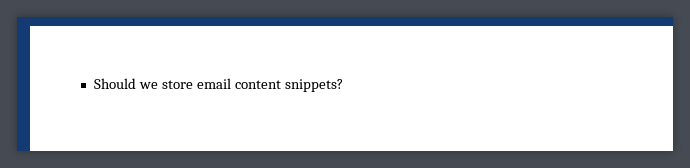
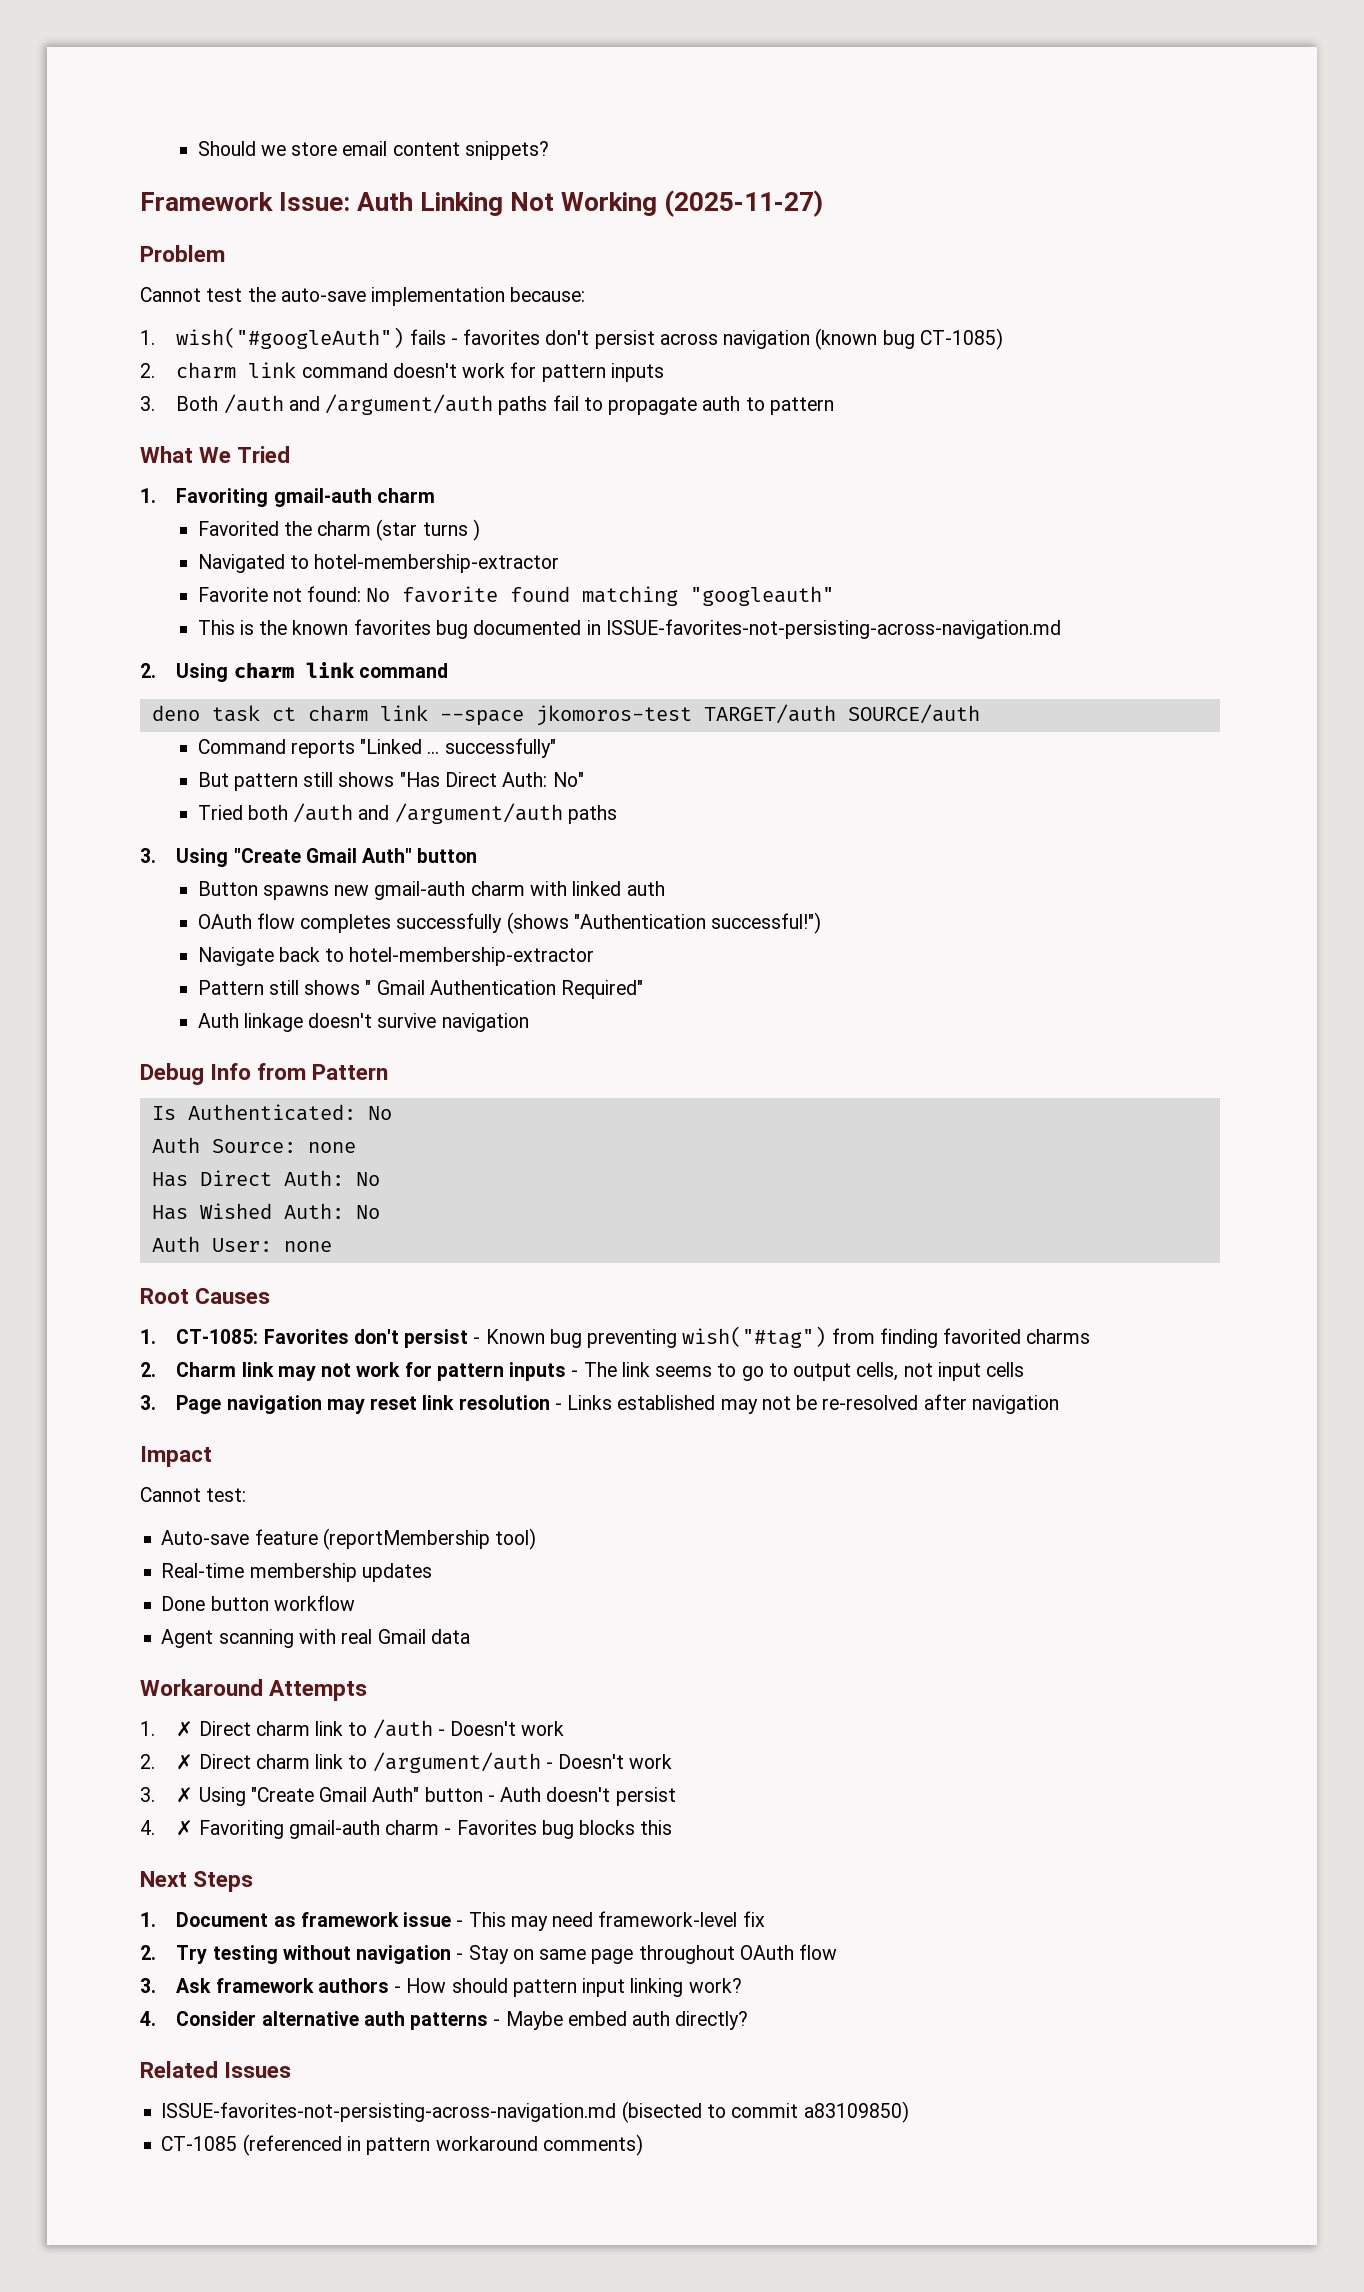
+ Framework Issue: Auth Linking Not Working (2025-11-27)
+ Problem
+ Cannot test the auto-save implementation because:
+ 1. wish("#googleAuth") fails - favorites don't persist across navigation (known bug CT-1085)
+ 2. charm link command doesn't work for pattern inputs
+ 3. Both /auth and /argument/auth paths fail to propagate auth to pattern
+ What We Tried
+ 1. Favoriting gmail-auth charm
+ Favorited the charm (star turns )
+ Navigated to hotel-membership-extractor
+ Favorite not found: No favorite found matching "googleauth"
+ This is the known favorites bug documented in ISSUE-favorites-not-persisting-across-navigation.md
+ 2. Using charm link command
+ deno task ct charm link --space jkomoros-test TARGET/auth SOURCE/auth
+ Command reports "Linked ... successfully"
+ But pattern still shows "Has Direct Auth: No"
+ Tried both /auth and /argument/auth paths
+ 3. Using "Create Gmail Auth" button
+ Button spawns new gmail-auth charm with linked auth
+ OAuth flow completes successfully (shows "Authentication successful!")
+ Navigate back to hotel-membership-extractor
+ Pattern still shows " Gmail Authentication Required"
+ Auth linkage doesn't survive navigation
+ Debug Info from Pattern
+ Is Authenticated: No
+ Auth Source: none
+ Has Direct Auth: No
+ Has Wished Auth: No
+ Auth User: none
+ Root Causes
+ 1. CT-1085: Favorites don't persist - Known bug preventing wish("#tag") from finding favorited charms
+ 2. Charm link may not work for pattern inputs - The link seems to go to output cells, not input cells
+ 3. Page navigation may reset link resolution - Links established may not be re-resolved after navigation
+ Impact
+ Cannot test:
+ Auto-save feature (reportMembership tool)
+ Real-time membership updates
+ Done button workflow
+ Agent scanning with real Gmail data
+ Workaround Attempts
+ 1. ✗ Direct charm link to /auth - Doesn't work
+ 2. ✗ Direct charm link to /argument/auth - Doesn't work
+ 3. ✗ Using "Create Gmail Auth" button - Auth doesn't persist
+ 4. ✗ Favoriting gmail-auth charm - Favorites bug blocks this
+ Next Steps
+ 1. Document as framework issue - This may need framework-level fix
+ 2. Try testing without navigation - Stay on same page throughout OAuth flow
+ 3. Ask framework authors - How should pattern input linking work?
+ 4. Consider alternative auth patterns - Maybe embed auth directly?
+ Related Issues
+ ISSUE-favorites-not-persisting-across-navigation.md (bisected to commit a83109850)
+ CT-1085 (referenced in pattern workaround comments)

